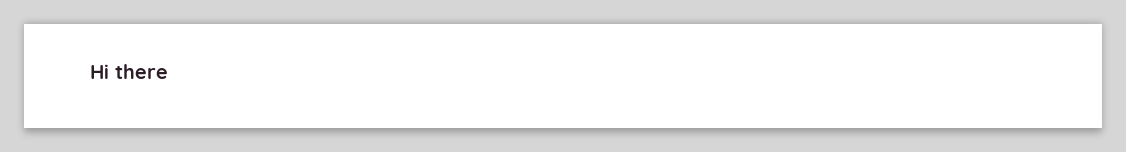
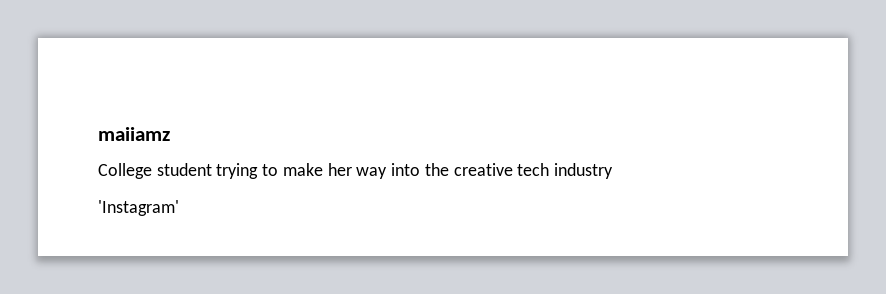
- Hi there
+ maiiamz
+ College student trying to make her way into the creative tech industry
+ 'Instagram'

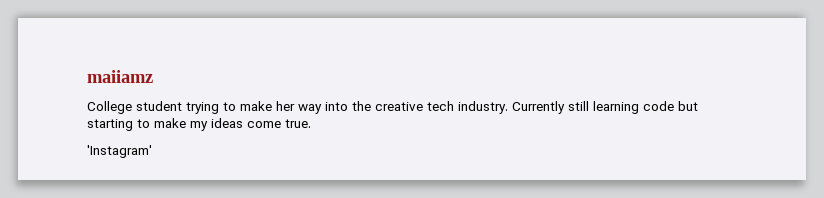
- College student trying to make her way into the creative tech industry
+ College student trying to make her way into the creative tech industry. Currently still learning code but starting to make my ideas come true.

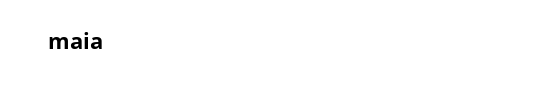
- maiiamz
- College student trying to make her way into the creative tech industry. Currently still learning code but starting to make my ideas come true.
- 'Instagram'
+ maia

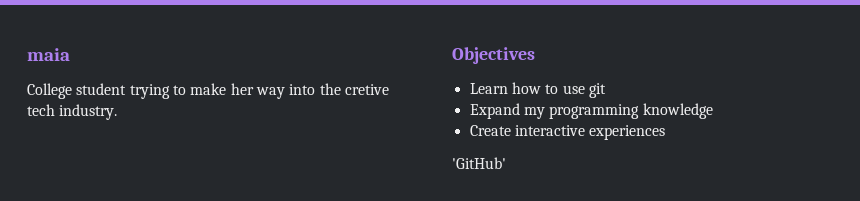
+ College student trying to make her way into the cretive tech industry.
+ Objectives
+ Learn how to use git
+ Expand my programming knowledge
+ Create interactive experiences
+ 'GitHub'

